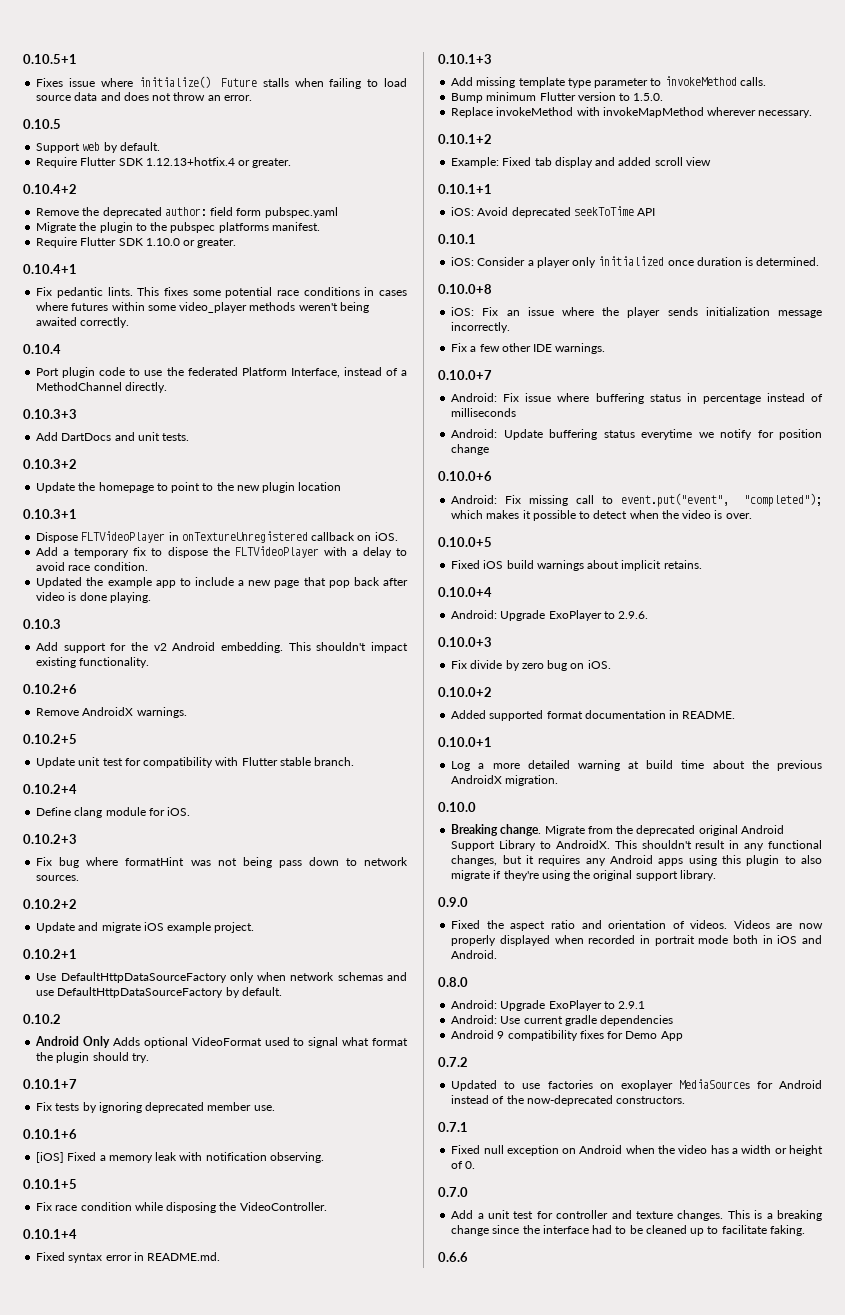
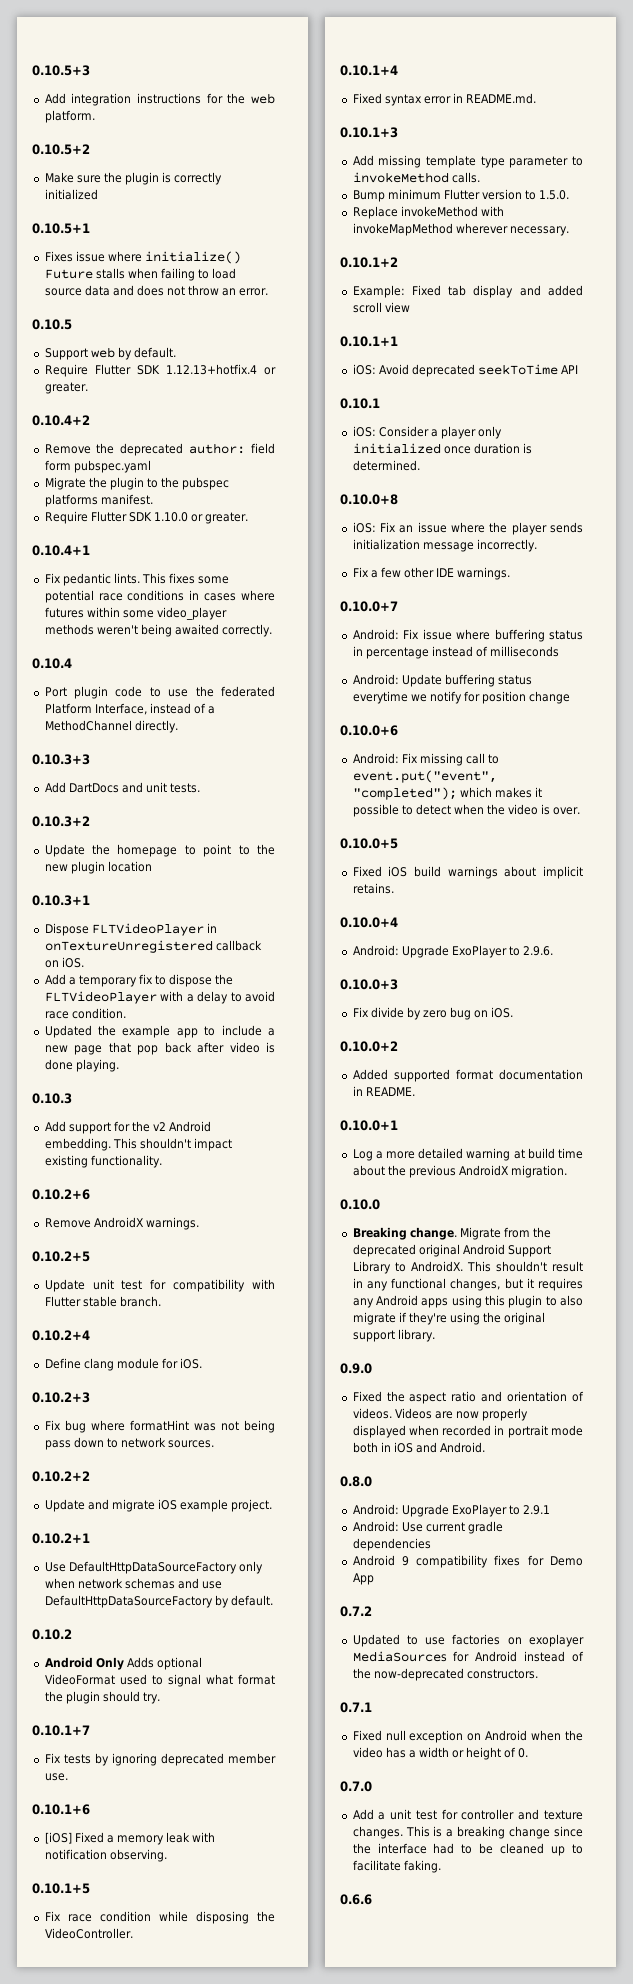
+ 0.10.5+3
+ Add integration instructions for the web platform.
+ 0.10.5+2
+ Make sure the plugin is correctly initialized

